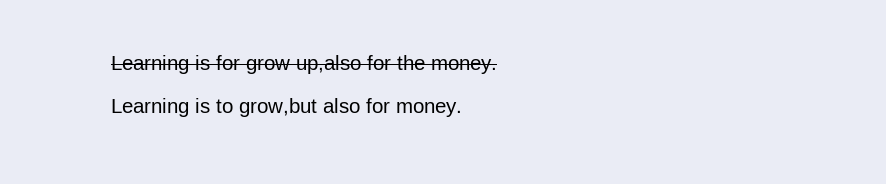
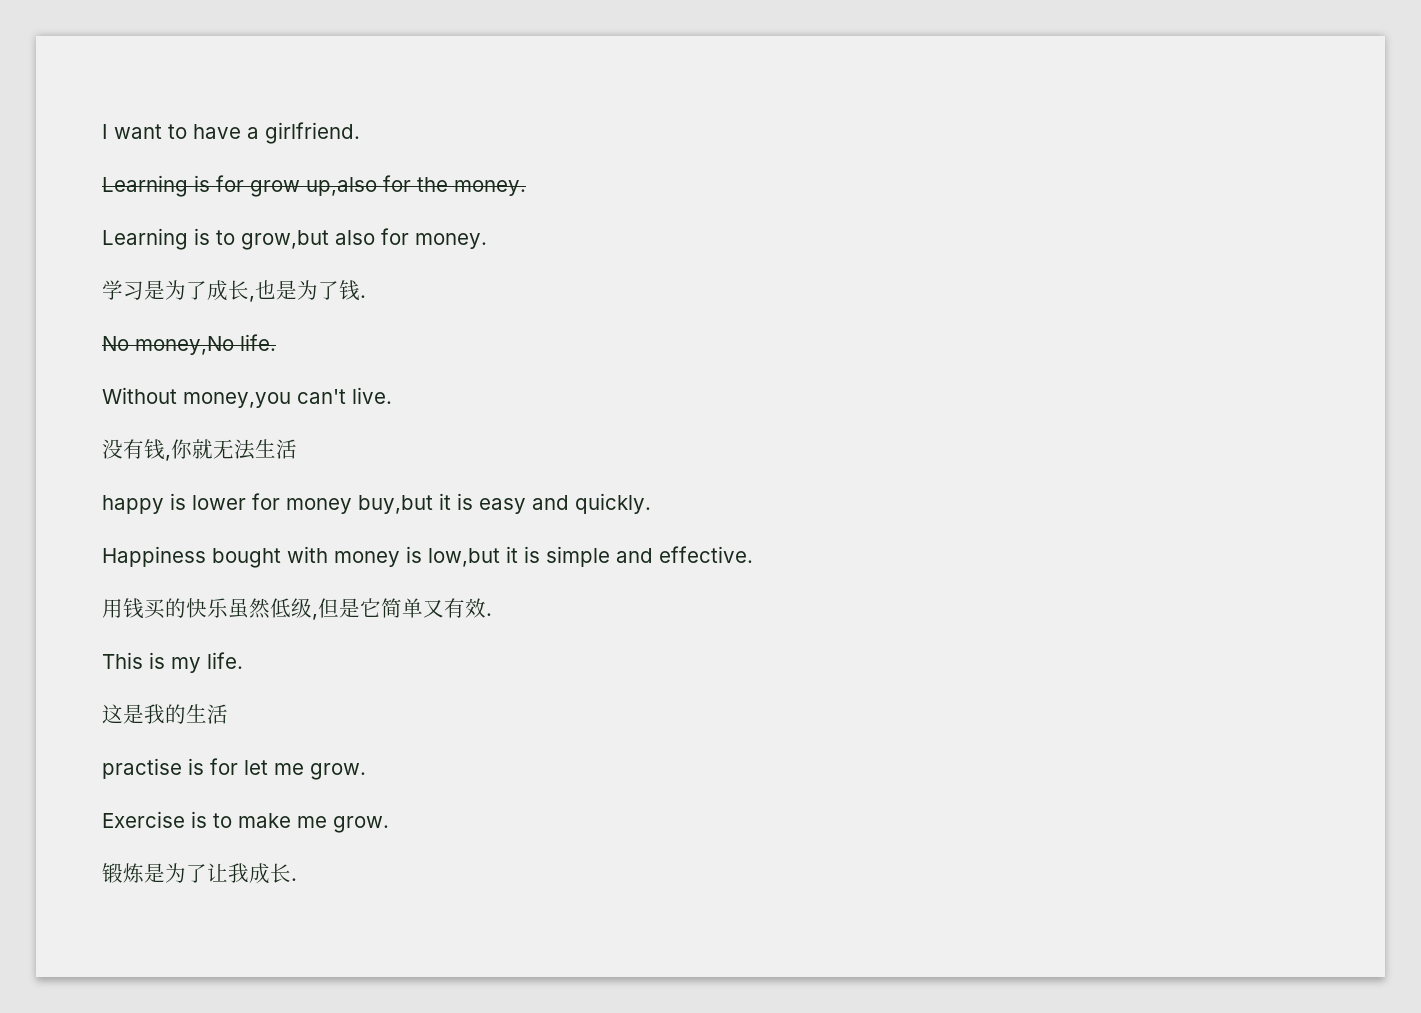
+ I want to have a girlfriend.
+ 学习是为了成长,也是为了钱.
+ No money,No life.
+ Without money,you can't live.
+ 没有钱,你就无法生活
+ happy is lower for money buy,but it is easy and quickly.
+ Happiness bought with money is low,but it is simple and effective.
+ 用钱买的快乐虽然低级,但是它简单又有效.
+ This is my life.
+ 这是我的生活
+ practise is for let me grow.
+ Exercise is to make me grow.
+ 锻炼是为了让我成长.

